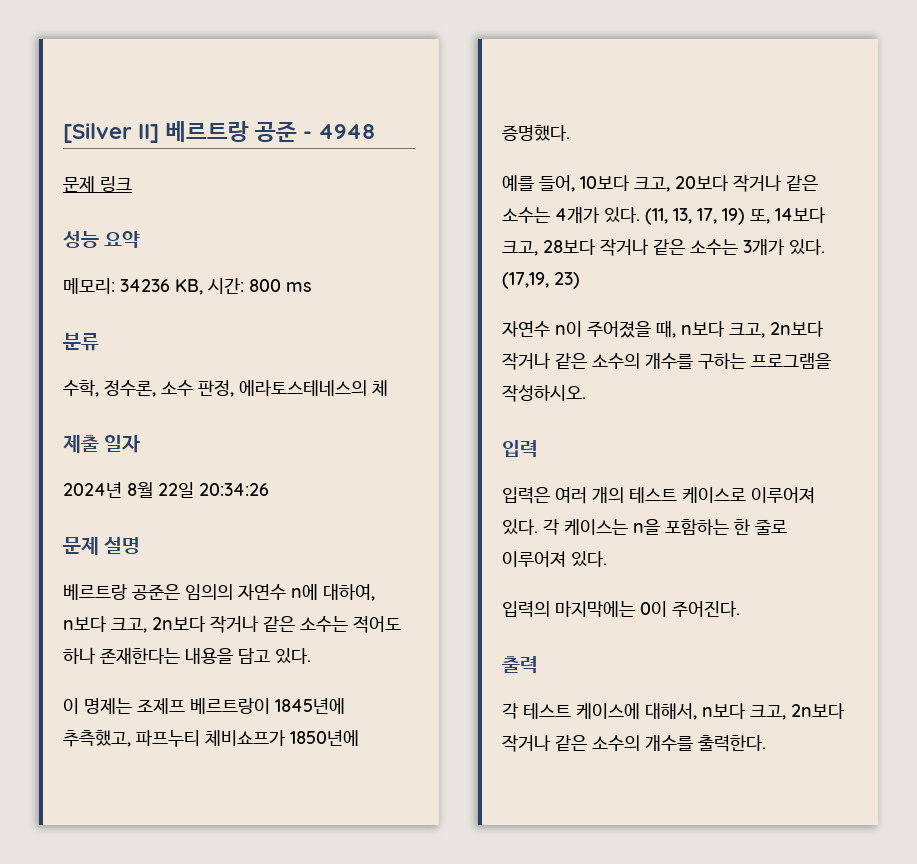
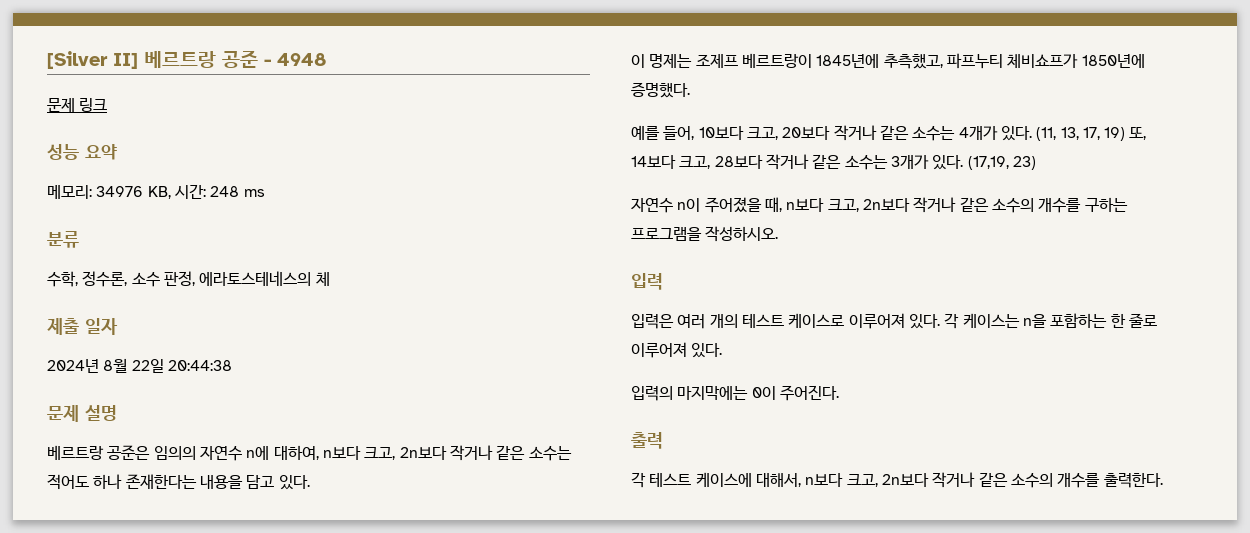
- 메모리: 34236 KB, 시간: 800 ms
+ 메모리: 34976 KB, 시간: 248 ms
- 2024년 8월 22일 20:34:26
+ 2024년 8월 22일 20:44:38

